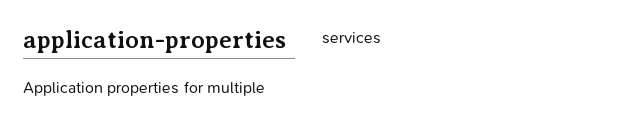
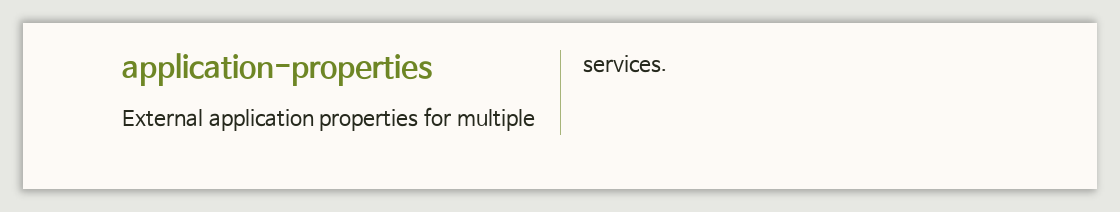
- Application properties for multiple services
+ External application properties for multiple services.

